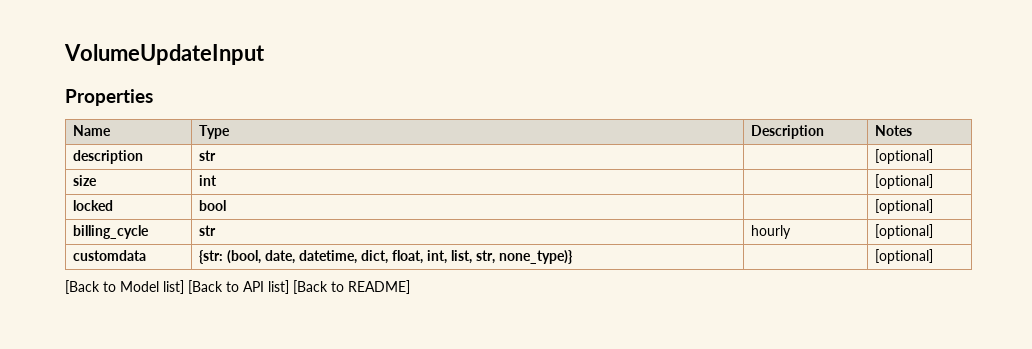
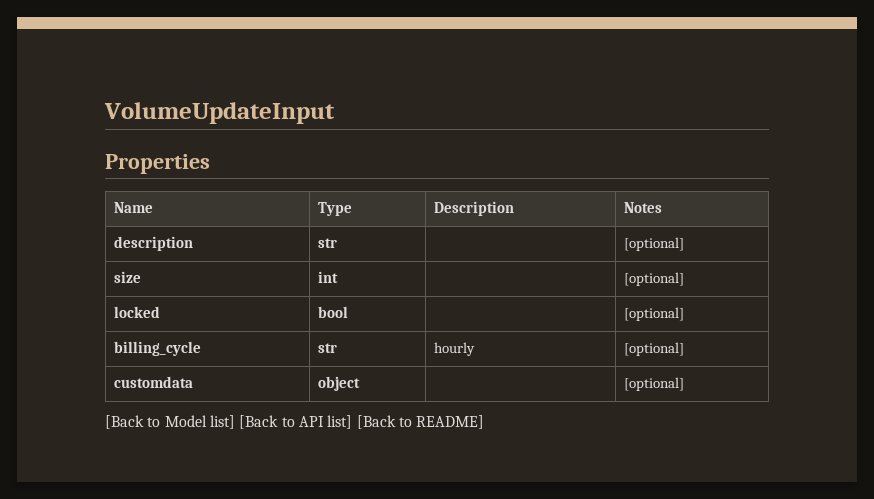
- customdata | {str: (bool, date, datetime, dict, float, int, list, str, none_type)} | | [optional]
+ customdata | object | | [optional]

